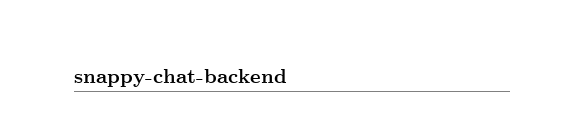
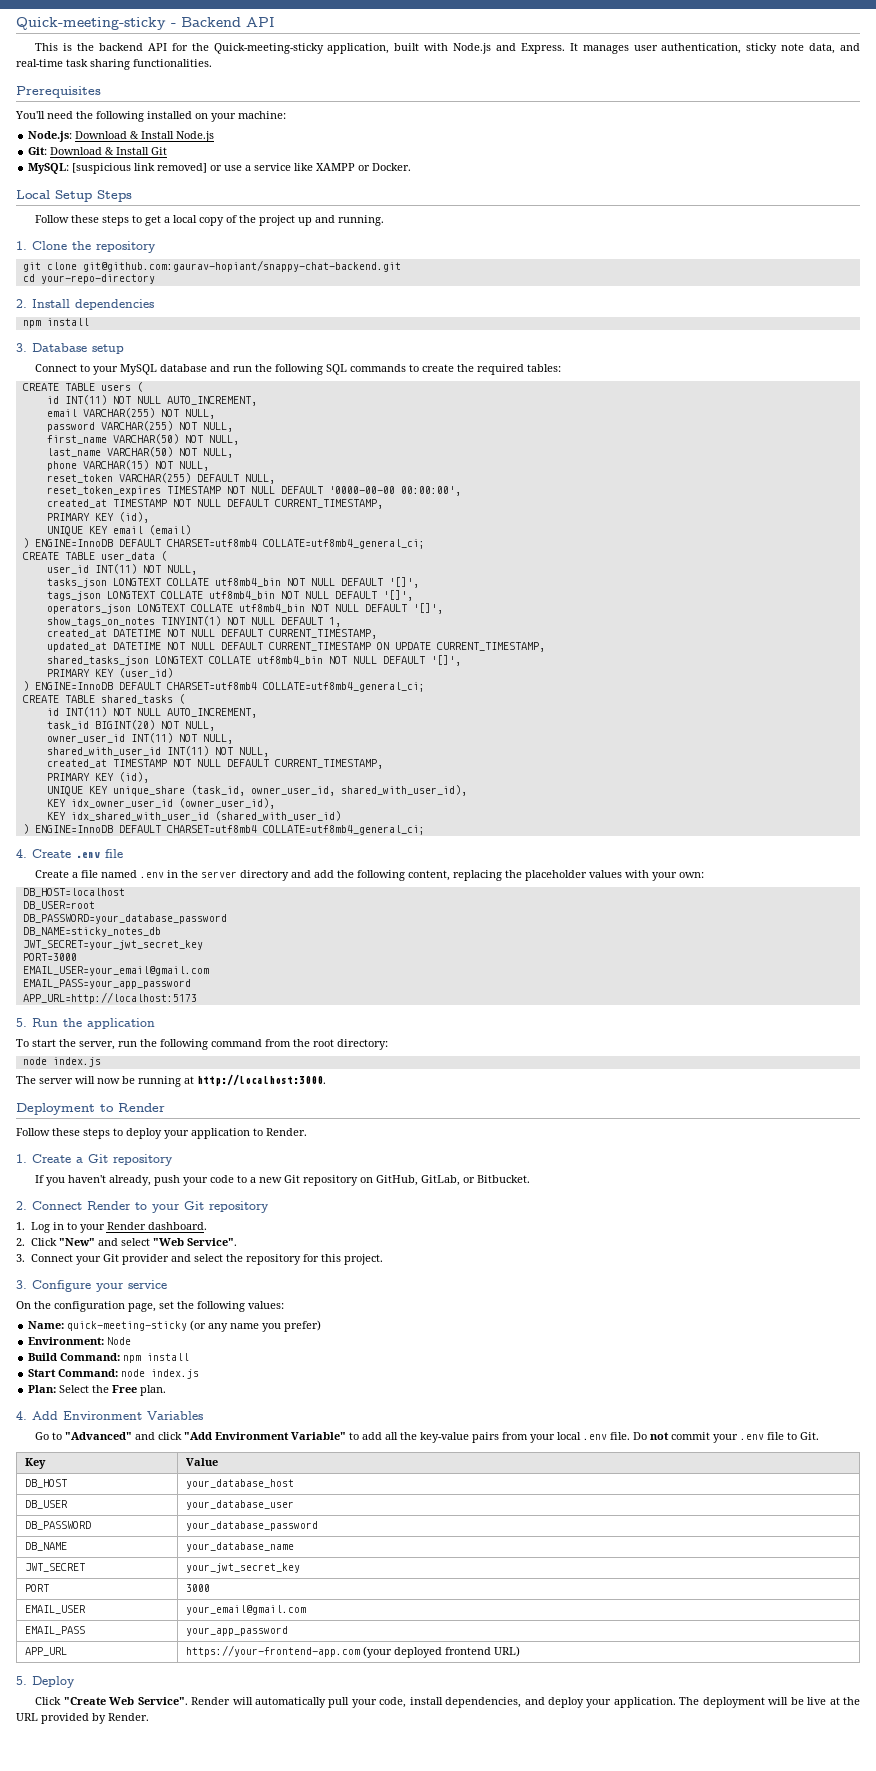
- snappy-chat-backend
+ Quick-meeting-sticky - Backend API
+ This is the backend API for the Quick-meeting-sticky application, built with Node.js and Express. It manages user authentication, sticky note data, and real-time task sharing functionalities.
+ Prerequisites
+ You'll need the following installed on your machine:
+ Node.js: Download & Install Node.js
+ Git: Download & Install Git
+ MySQL: [suspicious link removed] or use a service like XAMPP or Docker.
+ Local Setup Steps
+ Follow these steps to get a local copy of the project up and running.
+ 1. Clone the repository
+ git clone git@github.com:gaurav-hopiant/snappy-chat-backend.git
+ cd your-repo-directory
+ 2. Install dependencies
+ npm install
+ 3. Database setup
+ Connect to your MySQL database and run the following SQL commands to create the required tables:
+ CREATE TABLE users (
+ id INT(11) NOT NULL AUTO_INCREMENT,
+ email VARCHAR(255) NOT NULL,
+ password VARCHAR(255) NOT NULL,
+ first_name VARCHAR(50) NOT NULL,
+ last_name VARCHAR(50) NOT NULL,
+ phone VARCHAR(15) NOT NULL,
+ reset_token VARCHAR(255) DEFAULT NULL,
+ reset_token_expires TIMESTAMP NOT NULL DEFAULT '0000-00-00 00:00:00',
+ created_at TIMESTAMP NOT NULL DEFAULT CURRENT_TIMESTAMP,
+ PRIMARY KEY (id),
+ UNIQUE KEY email (email)
+ ) ENGINE=InnoDB DEFAULT CHARSET=utf8mb4 COLLATE=utf8mb4_general_ci;
+ CREATE TABLE user_data (
+ user_id INT(11) NOT NULL,
+ tasks_json LONGTEXT COLLATE utf8mb4_bin NOT NULL DEFAULT '[]',
+ tags_json LONGTEXT COLLATE utf8mb4_bin NOT NULL DEFAULT '[]',
+ operators_json LONGTEXT COLLATE utf8mb4_bin NOT NULL DEFAULT '[]',
+ show_tags_on_notes TINYINT(1) NOT NULL DEFAULT 1,
+ created_at DATETIME NOT NULL DEFAULT CURRENT_TIMESTAMP,
+ updated_at DATETIME NOT NULL DEFAULT CURRENT_TIMESTAMP ON UPDATE CURRENT_TIMESTAMP,
+ shared_tasks_json LONGTEXT COLLATE utf8mb4_bin NOT NULL DEFAULT '[]',
+ PRIMARY KEY (user_id)
+ ) ENGINE=InnoDB DEFAULT CHARSET=utf8mb4 COLLATE=utf8mb4_general_ci;
+ CREATE TABLE shared_tasks (
+ id INT(11) NOT NULL AUTO_INCREMENT,
+ task_id BIGINT(20) NOT NULL,
+ owner_user_id INT(11) NOT NULL,
+ shared_with_user_id INT(11) NOT NULL,
+ created_at TIMESTAMP NOT NULL DEFAULT CURRENT_TIMESTAMP,
+ PRIMARY KEY (id),
+ UNIQUE KEY unique_share (task_id, owner_user_id, shared_with_user_id),
+ KEY idx_owner_user_id (owner_user_id),
+ KEY idx_shared_with_user_id (shared_with_user_id)
+ ) ENGINE=InnoDB DEFAULT CHARSET=utf8mb4 COLLATE=utf8mb4_general_ci;
+ 4. Create .env file
+ Create a file named .env in the server directory and add the following content, replacing the placeholder values with your own:
+ DB_HOST=localhost
+ DB_USER=root
+ DB_PASSWORD=your_database_password
+ DB_NAME=sticky_notes_db
+ JWT_SECRET=your_jwt_secret_key
+ PORT=3000
+ EMAIL_USER=your_email@gmail.com
+ EMAIL_PASS=your_app_password
+ APP_URL=http://localhost:5173
+ 5. Run the application
+ To start the server, run the following command from the root directory:
+ node index.js
+ The server will now be running at http://localhost:3000.
+ Deployment to Render
+ Follow these steps to deploy your application to Render.
+ 1. Create a Git repository
+ If you haven't already, push your code to a new Git repository on GitHub, GitLab, or Bitbucket.
+ 2. Connect Render to your Git repository
+ 1. Log in to your Render dashboard.
+ 2. Click "New" and select "Web Service".
+ 3. Connect your Git provider and select the repository for this project.
+ 3. Configure your service
+ On the configuration page, set the following values:
+ Name: quick-meeting-sticky (or any name you prefer)
+ Environment: Node
+ Build Command: npm install
+ Start Command: node index.js
+ Plan: Select the Free plan.
+ 4. Add Environment Variables
+ Go to "Advanced" and click "Add Environment Variable" to add all the key-value pairs from your local .env file. Do not commit your .env file to Git.
+ Key | Value
+ DB_HOST | your_database_host
+ DB_USER | your_database_user
+ DB_PASSWORD | your_database_password
+ DB_NAME | your_database_name
+ JWT_SECRET | your_jwt_secret_key
+ PORT | 3000
+ EMAIL_USER | your_email@gmail.com
+ EMAIL_PASS | your_app_password
+ APP_URL | https://your-frontend-app.com (your deployed frontend URL)
+ 5. Deploy
+ Click "Create Web Service". Render will automatically pull your code, install dependencies, and deploy your application. The deployment will be live at the URL provided by Render.

